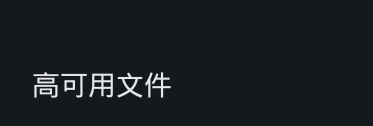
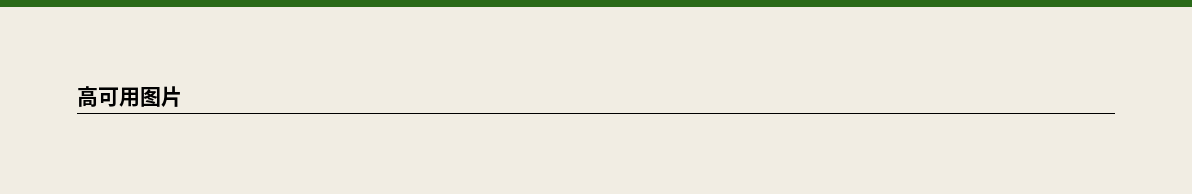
- 高可用文件
+ 高可用图片

